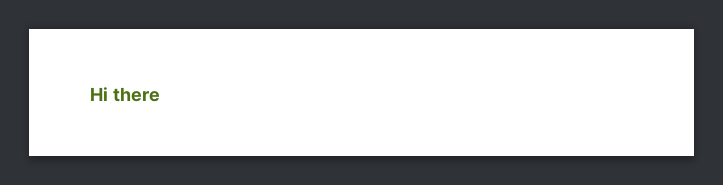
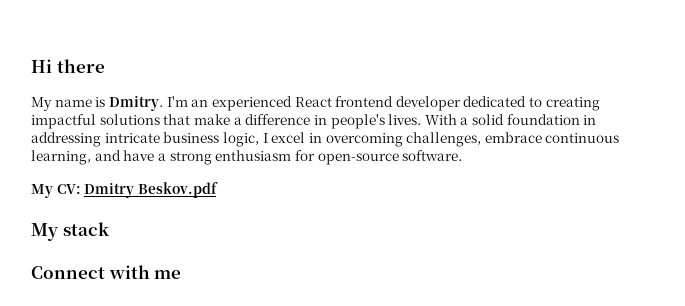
+ My name is Dmitry. I'm an experienced React frontend developer dedicated to creating impactful solutions that make a difference in people's lives. With a solid foundation in addressing intricate business logic, I excel in overcoming challenges, embrace continuous learning, and have a strong enthusiasm for open-source software.
+ My CV: Dmitry Beskov.pdf
+ My stack
+ Connect with me

